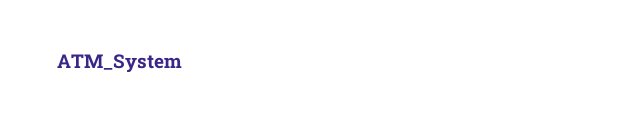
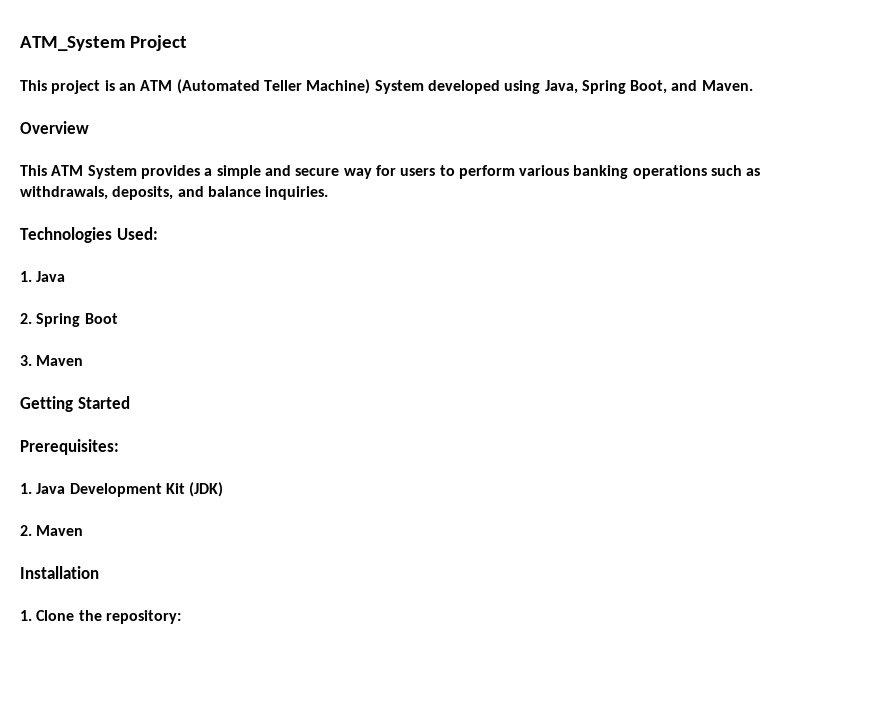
- ATM_System
+ ATM_System Project
+ This project is an ATM (Automated Teller Machine) System developed using Java, Spring Boot, and Maven.
+ Overview
+ This ATM System provides a simple and secure way for users to perform various banking operations such as withdrawals, deposits, and balance inquiries.
+ Technologies Used:
+ 1. Java
+ 2. Spring Boot
+ 3. Maven
+ Getting Started
+ Prerequisites:
+ 1. Java Development Kit (JDK)
+ 2. Maven
+ Installation
+ 1. Clone the repository:

